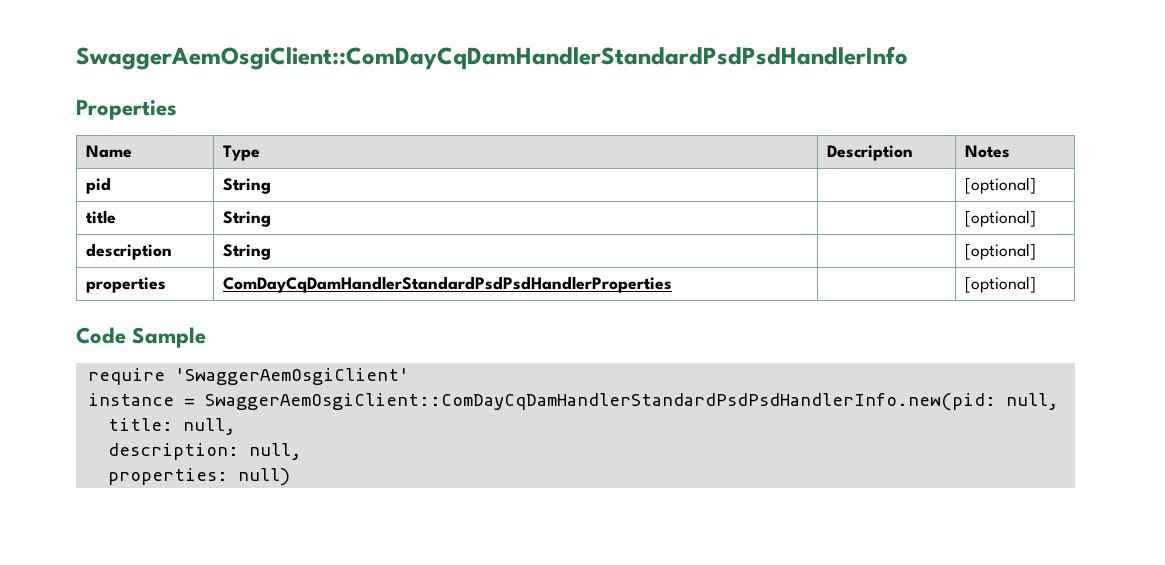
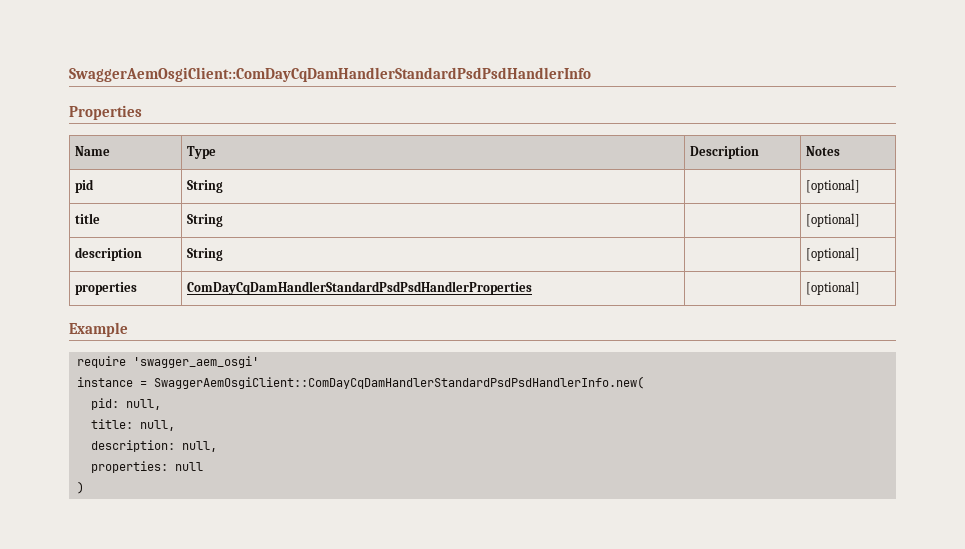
- Code Sample
+ Example
- require 'SwaggerAemOsgiClient'
+ require 'swagger_aem_osgi'
- instance = SwaggerAemOsgiClient::ComDayCqDamHandlerStandardPsdPsdHandlerInfo.new(pid: null,
+ instance = SwaggerAemOsgiClient::ComDayCqDamHandlerStandardPsdPsdHandlerInfo.new(
+ pid: null,
- properties: null)
+ properties: null
+ )

